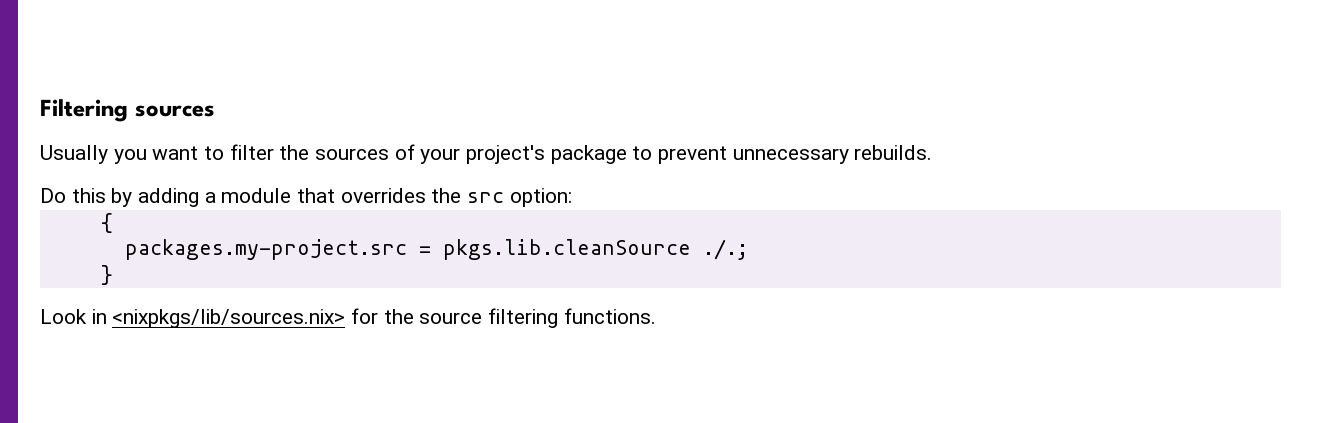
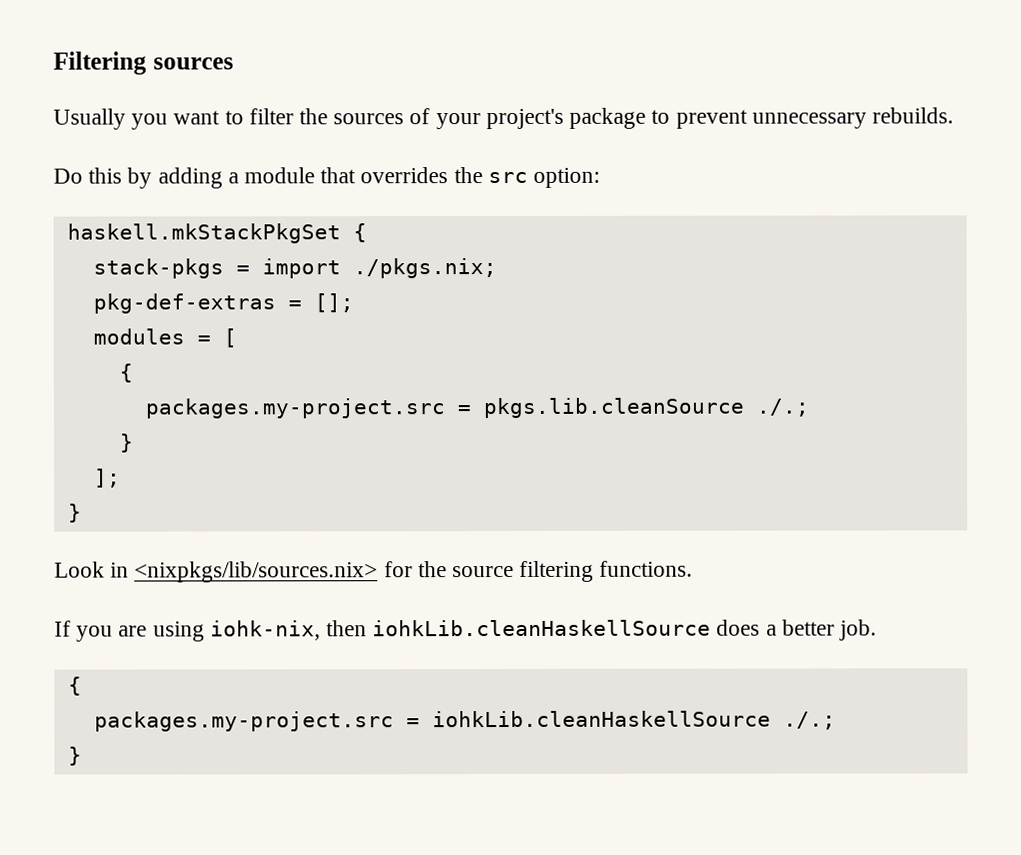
+ haskell.mkStackPkgSet {
+ stack-pkgs = import ./pkgs.nix;
+ pkg-def-extras = [];
+ modules = [
+ ];
+ }
+ If you are using iohk-nix, then iohkLib.cleanHaskellSource does a better job.
+ {
+ packages.my-project.src = iohkLib.cleanHaskellSource ./.;
+ }

